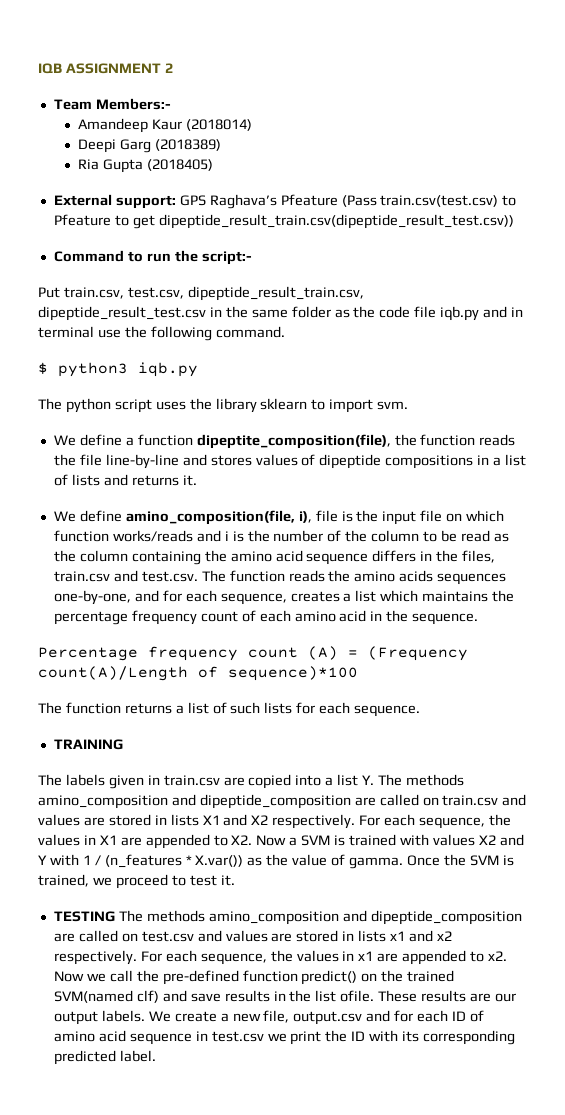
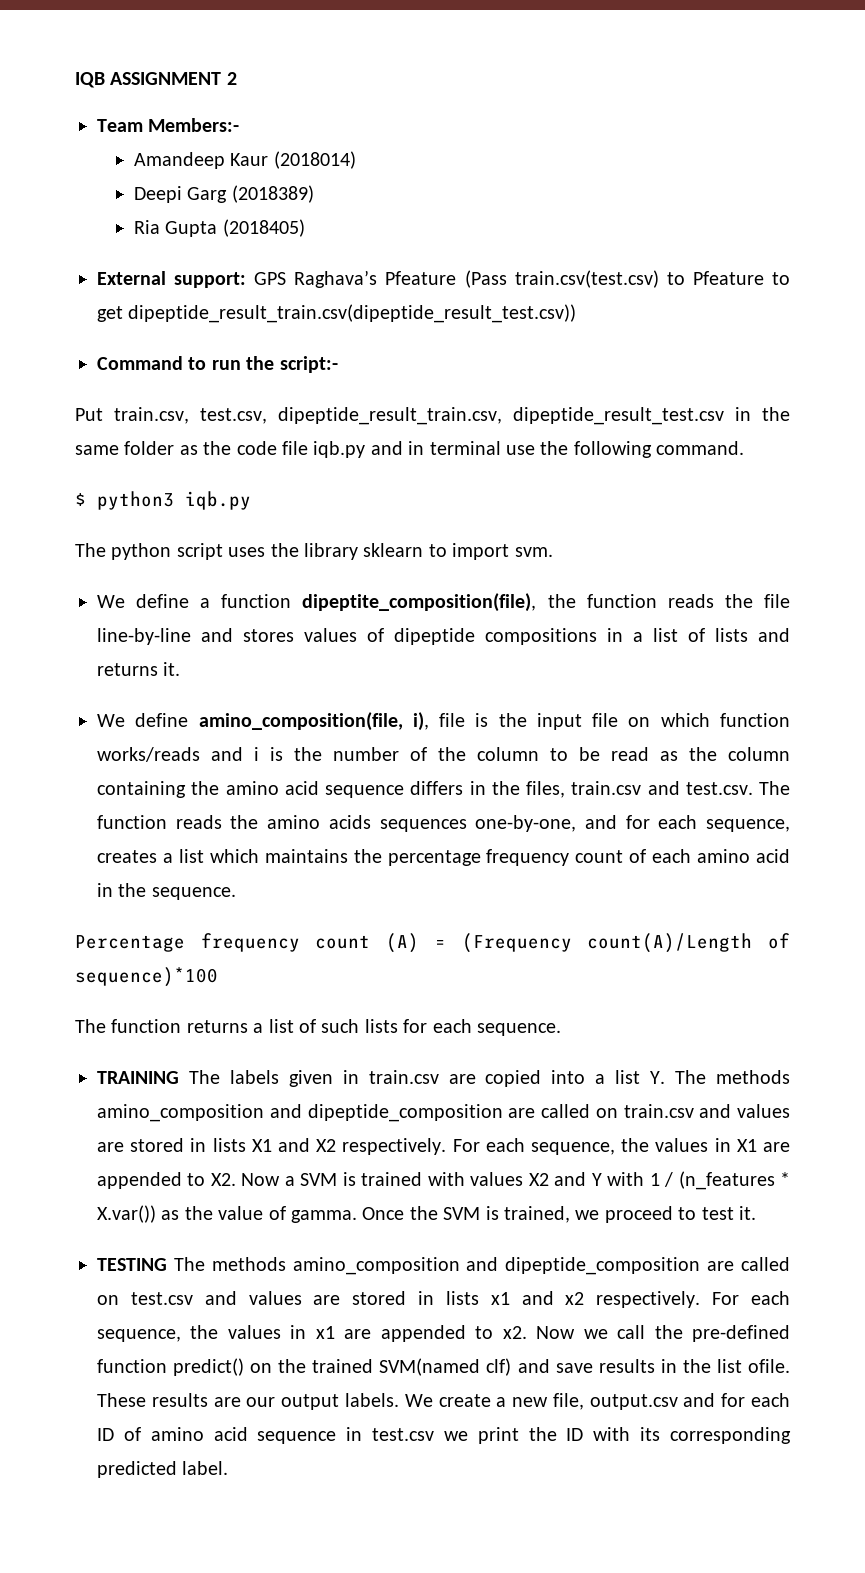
- TRAINING
- The labels given in train.csv are copied into a list Y. The methods amino_composition and dipeptide_composition are called on train.csv and values are stored in lists X1 and X2 respectively.
+ TRAINING The labels given in train.csv are copied into a list Y. The methods amino_composition and dipeptide_composition are called on train.csv and values are stored in lists X1 and X2 respectively.

